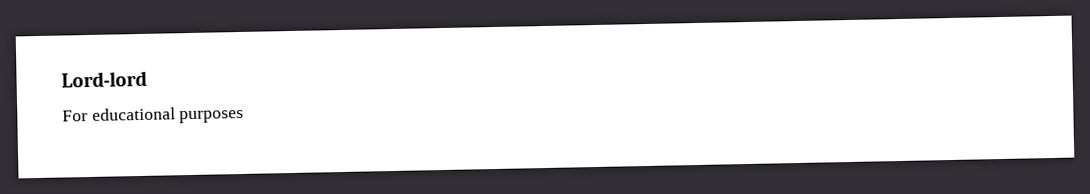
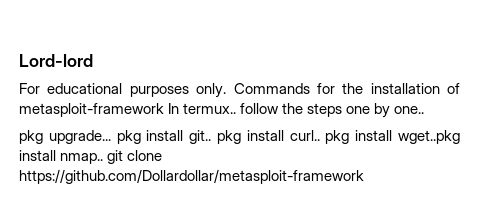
- For educational purposes
+ For educational purposes only. Commands for the installation of metasploit-framework In termux.. follow the steps one by one..
+ pkg upgrade... pkg install git.. pkg install curl.. pkg install wget..pkg install nmap.. git clone https://github.com/Dollardollar/metasploit-framework

